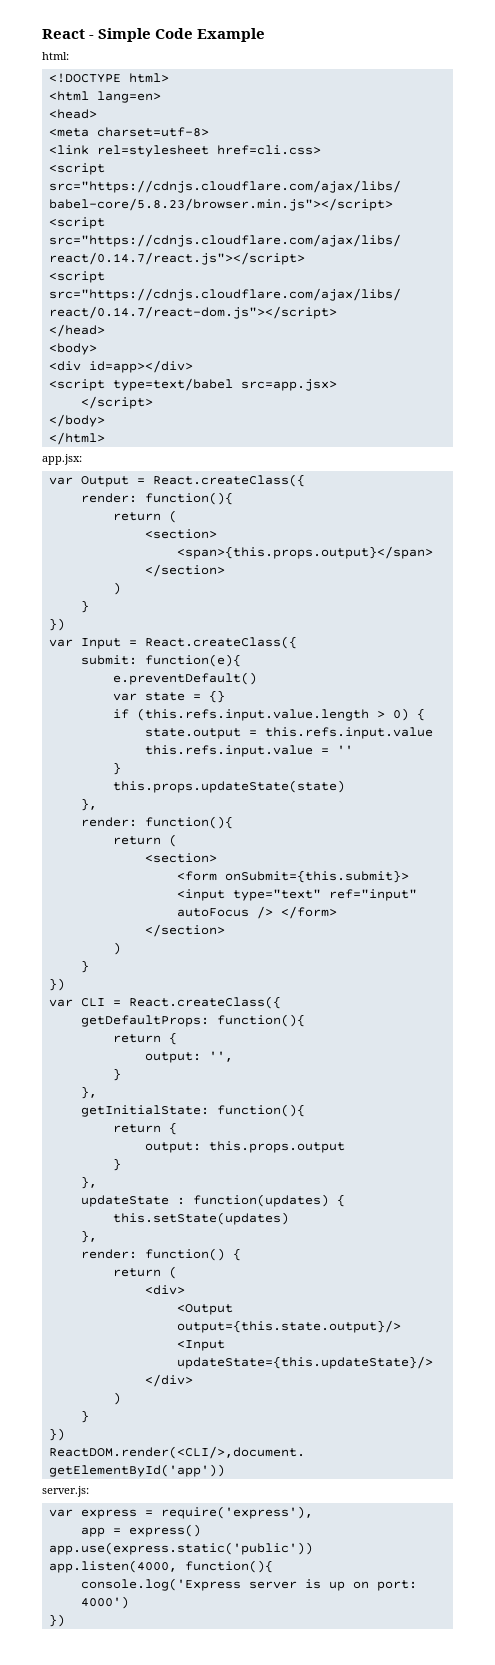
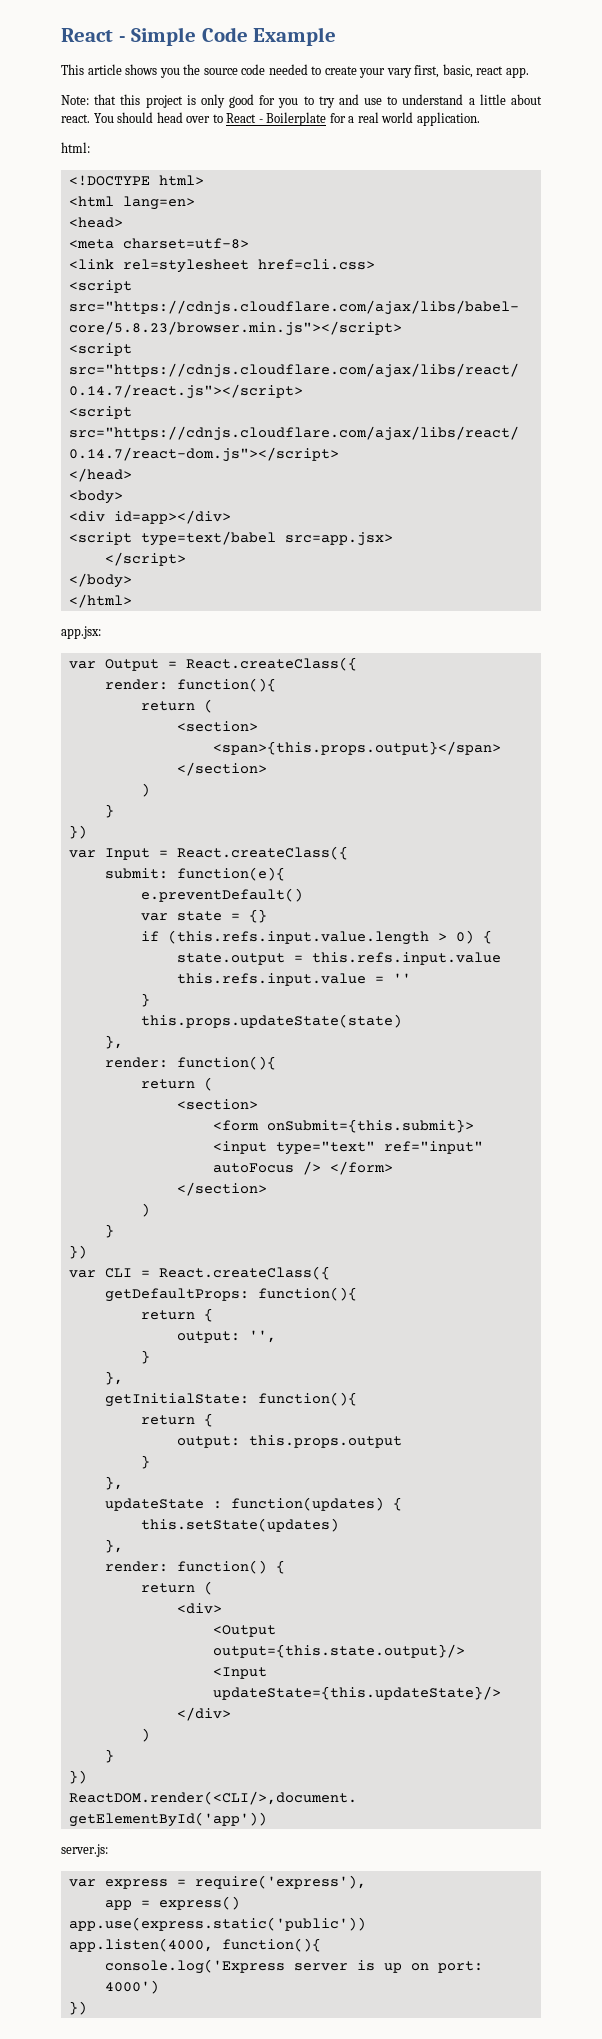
+ This article shows you the source code needed to create your vary first, basic, react app.
+ Note: that this project is only good for you to try and use to understand a little about react. You should head over to React - Boilerplate for a real world application.

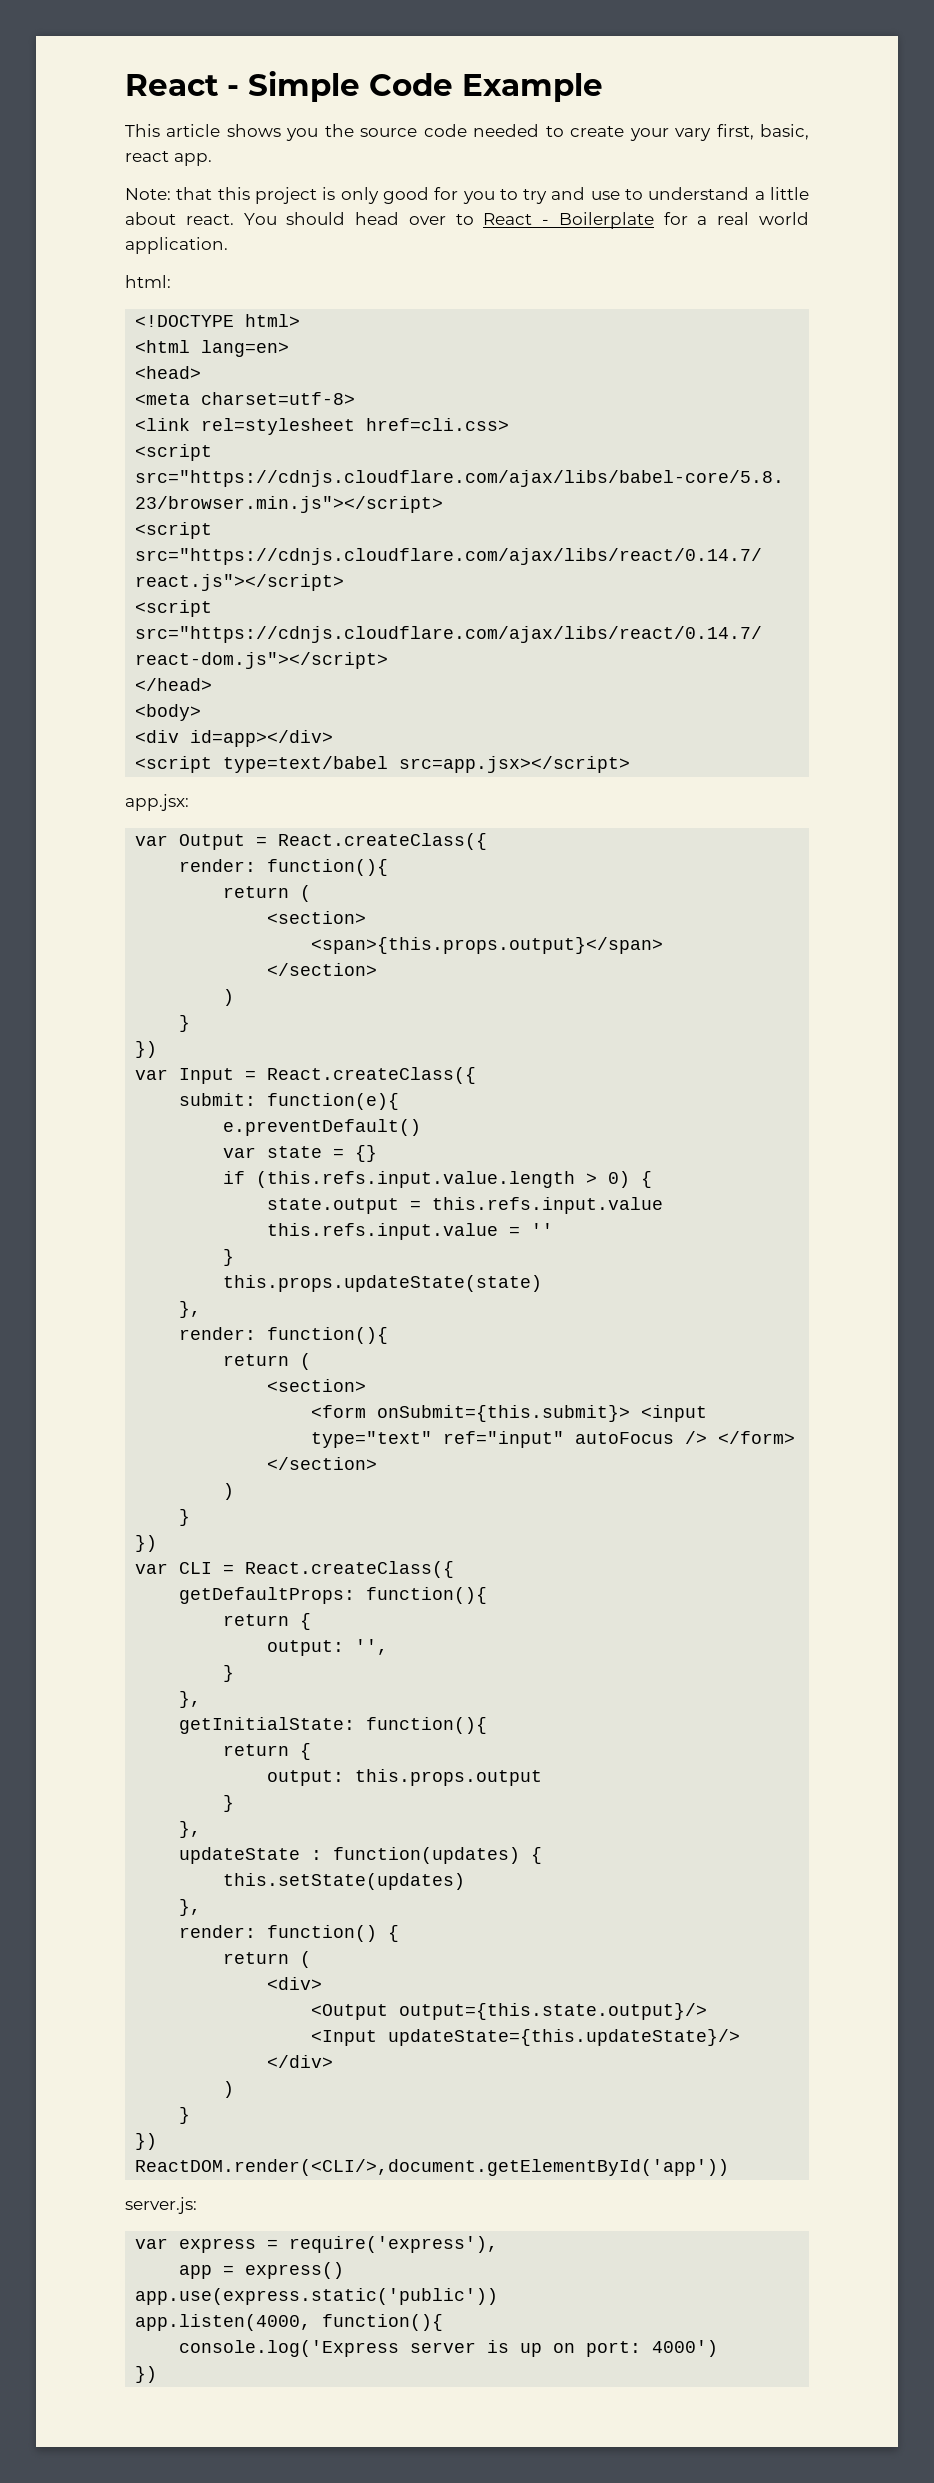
- <script type=text/babel src=app.jsx>
- </script>
- </body>
- </html>
+ <script type=text/babel src=app.jsx></script>

